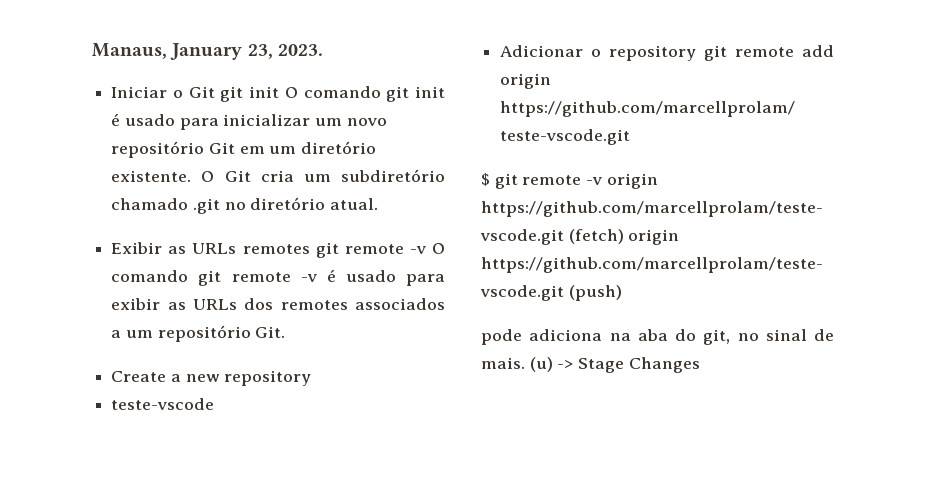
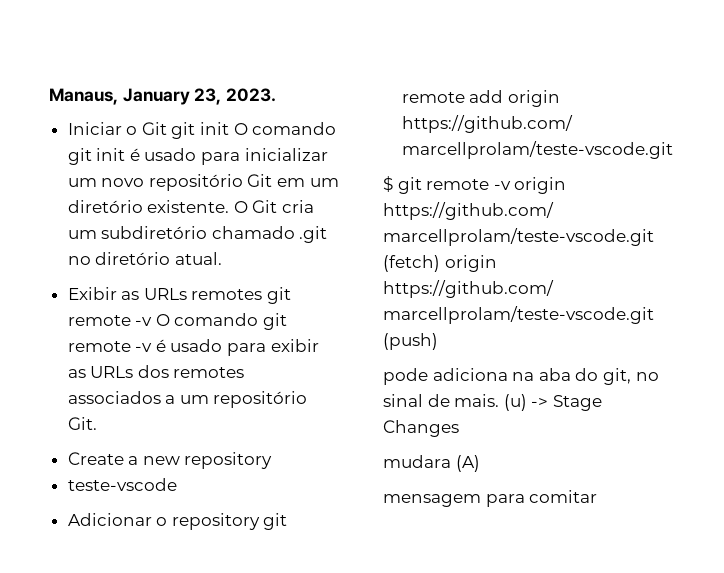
+ mudara (A)
+ mensagem para comitar

